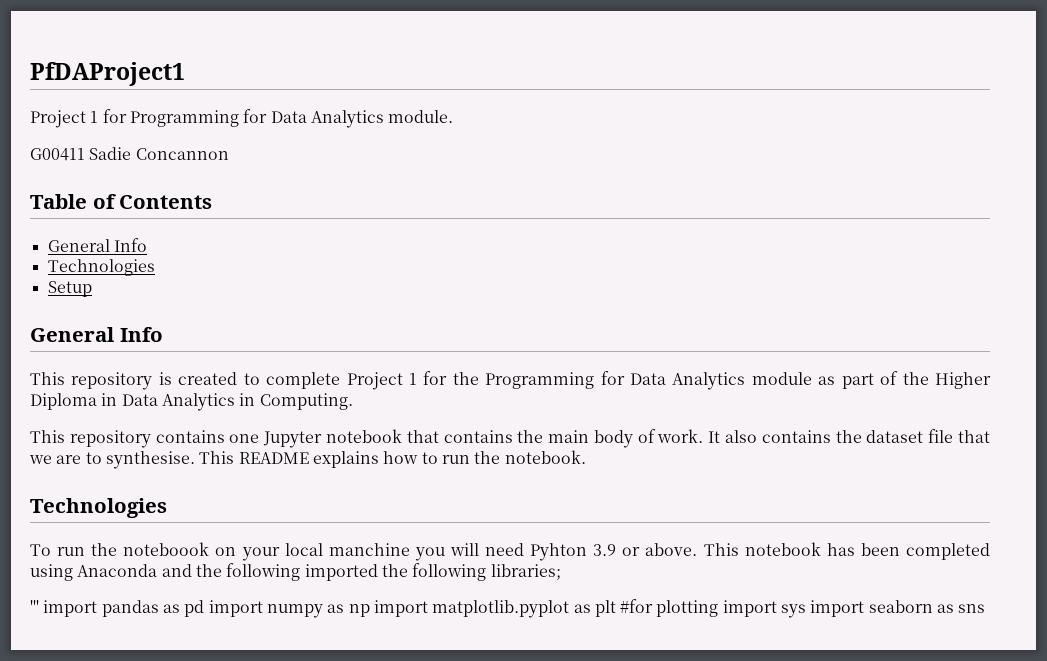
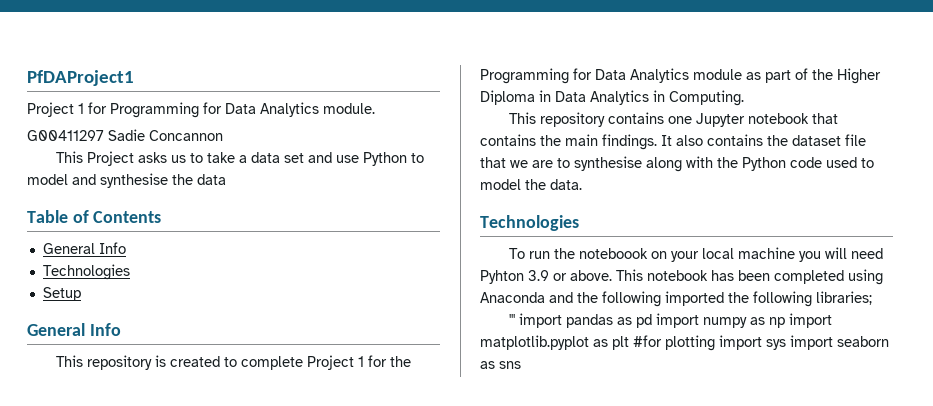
- G00411 Sadie Concannon
+ G00411297 Sadie Concannon
+ This Project asks us to take a data set and use Python to model and synthesise the data
- This repository contains one Jupyter notebook that contains the main body of work.
+ This repository contains one Jupyter notebook that contains the main findings.
- It also contains the dataset file that we are to synthesise. This README explains how to run the notebook.
+ It also contains the dataset file that we are to synthesise along with the Python code used to model the data.
- To run the noteboook on your local manchine you will need Pyhton 3.9 or above.
+ To run the noteboook on your local machine you will need Pyhton 3.9 or above.

